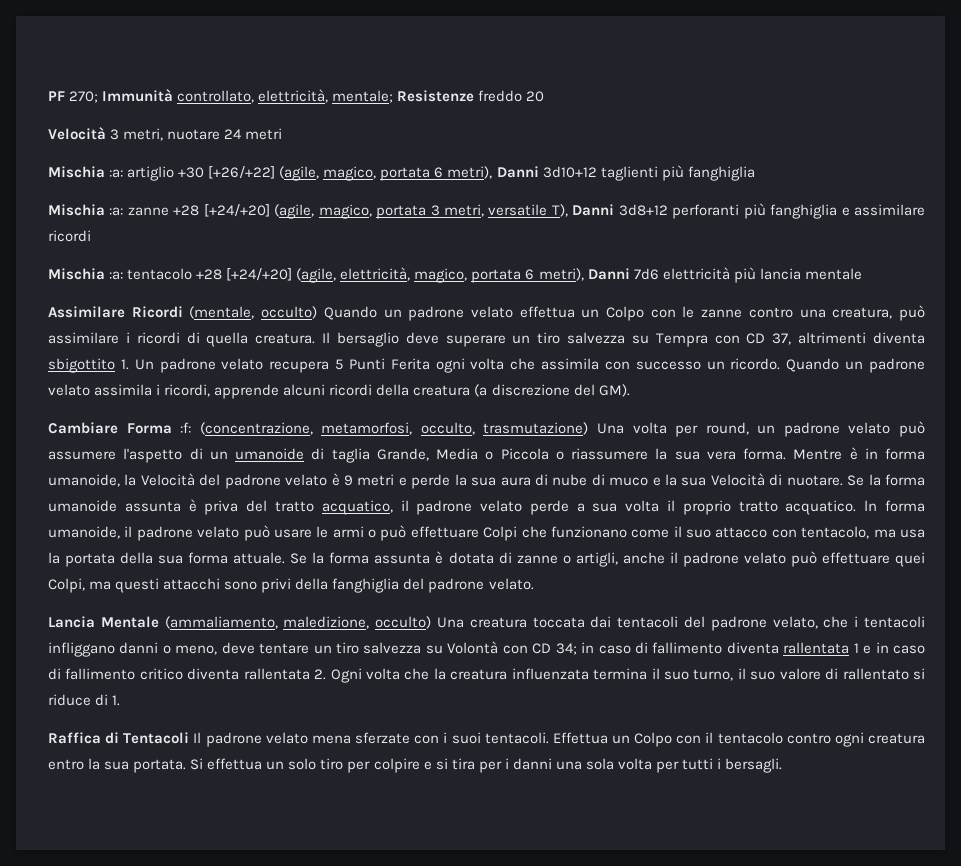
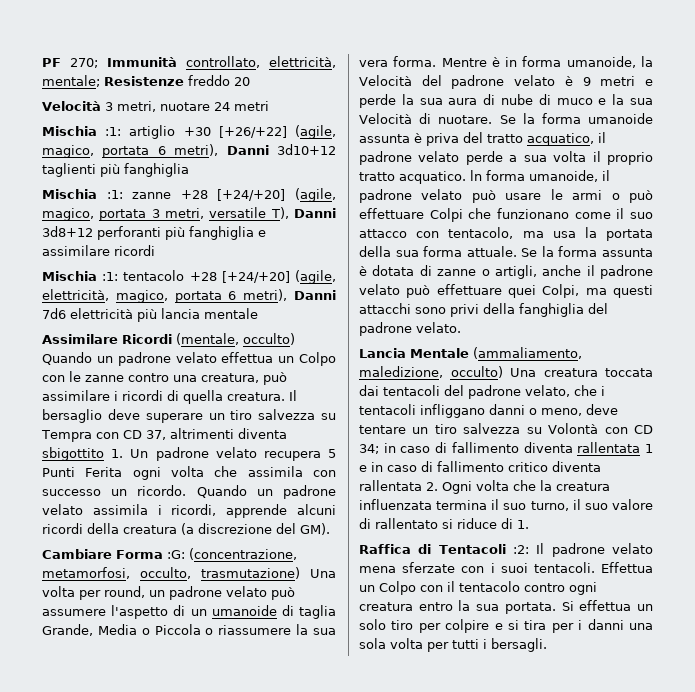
- Mischia :a: artiglio +30 [+26/+22] (agile, magico, portata 6 metri), Danni 3d10+12 taglienti più fanghiglia
+ Mischia :1: artiglio +30 [+26/+22] (agile, magico, portata 6 metri), Danni 3d10+12 taglienti più fanghiglia
- Mischia :a: zanne +28 [+24/+20] (agile, magico, portata 3 metri, versatile T), Danni 3d8+12 perforanti più fanghiglia e assimilare ricordi
+ Mischia :1: zanne +28 [+24/+20] (agile, magico, portata 3 metri, versatile T), Danni 3d8+12 perforanti più fanghiglia e assimilare ricordi
- Mischia :a: tentacolo +28 [+24/+20] (agile, elettricità, magico, portata 6 metri), Danni 7d6 elettricità più lancia mentale
+ Mischia :1: tentacolo +28 [+24/+20] (agile, elettricità, magico, portata 6 metri), Danni 7d6 elettricità più lancia mentale
- Cambiare Forma :f: (concentrazione, metamorfosi, occulto, trasmutazione) Una volta per round, un padrone velato può assumere l'aspetto di un umanoide di taglia Grande, Media o Piccola o riassumere la sua vera forma.
+ Cambiare Forma :G: (concentrazione, metamorfosi, occulto, trasmutazione) Una volta per round, un padrone velato può assumere l'aspetto di un umanoide di taglia Grande, Media o Piccola o riassumere la sua vera forma.
- Raffica di Tentacoli Il padrone velato mena sferzate con i suoi tentacoli.
+ Raffica di Tentacoli :2: Il padrone velato mena sferzate con i suoi tentacoli.

